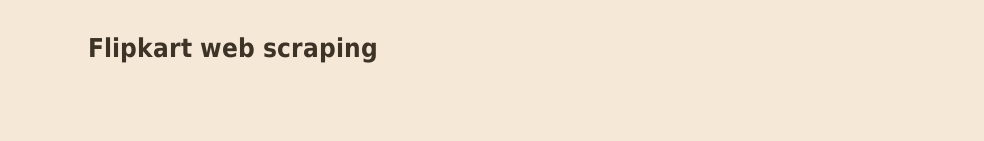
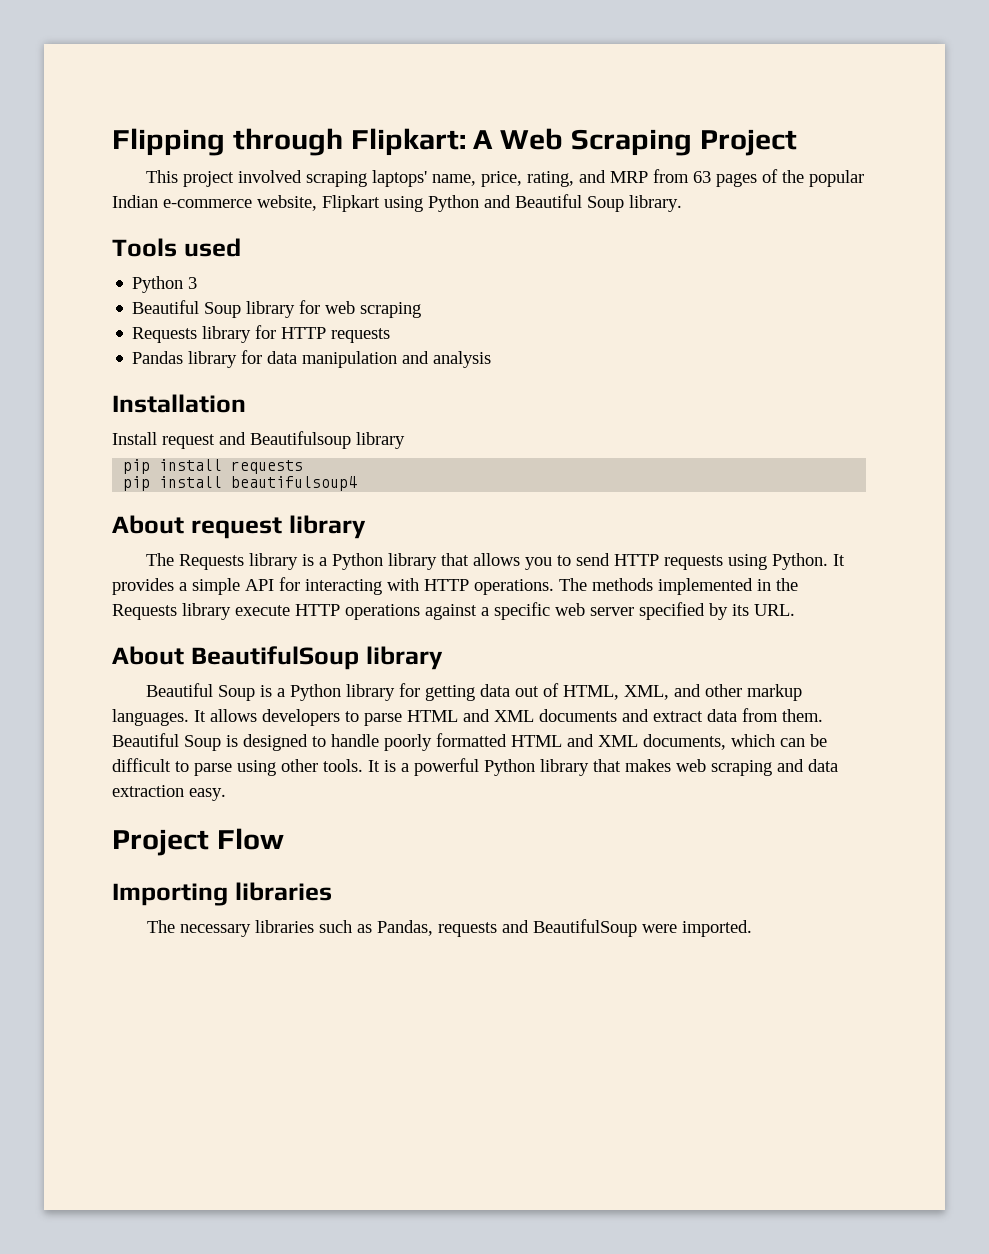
- Flipkart web scraping
+ Flipping through Flipkart: A Web Scraping Project
+ This project involved scraping laptops' name, price, rating, and MRP from 63 pages of the popular Indian e-commerce website, Flipkart using Python and Beautiful Soup library.
+ Tools used
+ Python 3
+ Beautiful Soup library for web scraping
+ Requests library for HTTP requests
+ Pandas library for data manipulation and analysis
+ Installation
+ Install request and Beautifulsoup library
+ pip install requests
+ pip install beautifulsoup4
+ About request library
+ The Requests library is a Python library that allows you to send HTTP requests using Python. It provides a simple API for interacting with HTTP operations. The methods implemented in the Requests library execute HTTP operations against a specific web server specified by its URL.
+ About BeautifulSoup library
+ Beautiful Soup is a Python library for getting data out of HTML, XML, and other markup languages. It allows developers to parse HTML and XML documents and extract data from them. Beautiful Soup is designed to handle poorly formatted HTML and XML documents, which can be difficult to parse using other tools. It is a powerful Python library that makes web scraping and data extraction easy.
+ Project Flow
+ Importing libraries
+ The necessary libraries such as Pandas, requests and BeautifulSoup were imported.

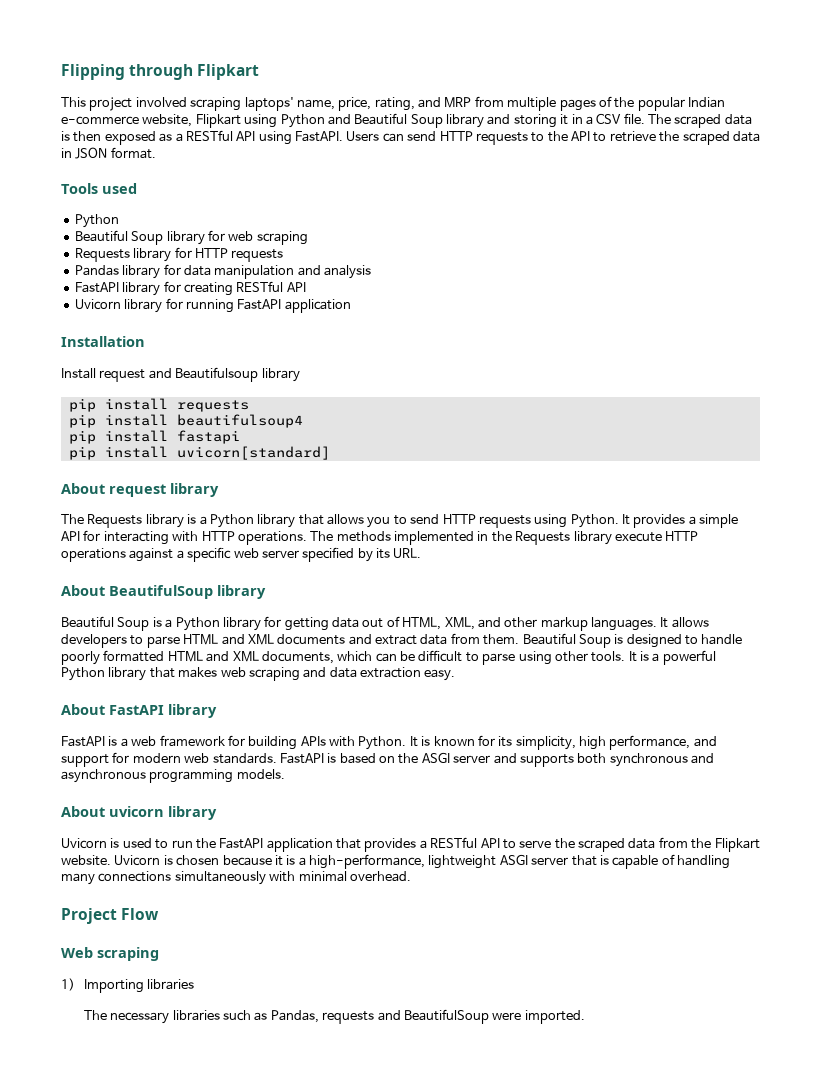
- Flipping through Flipkart: A Web Scraping Project
+ Flipping through Flipkart
- This project involved scraping laptops' name, price, rating, and MRP from 63 pages of the popular Indian e-commerce website, Flipkart using Python and Beautiful Soup library.
+ This project involved scraping laptops' name, price, rating, and MRP from multiple pages of the popular Indian e-commerce website, Flipkart using Python and Beautiful Soup library and storing it in a CSV file. The scraped data is then exposed as a RESTful API using FastAPI. Users can send HTTP requests to the API to retrieve the scraped data in JSON format.
  Tools used
- Python 3
+ Python
+ FastAPI library for creating RESTful API
+ Uvicorn library for running FastAPI application
+ pip install fastapi
+ pip install uvicorn[standard]
+ About FastAPI library
+ FastAPI is a web framework for building APIs with Python. It is known for its simplicity, high performance, and support for modern web standards. FastAPI is based on the ASGI server and supports both synchronous and asynchronous programming models.
+ About uvicorn library
+ Uvicorn is used to run the FastAPI application that provides a RESTful API to serve the scraped data from the Flipkart website. Uvicorn is chosen because it is a high-performance, lightweight ASGI server that is capable of handling many connections simultaneously with minimal overhead.
- Importing libraries
+ Web scraping
+ 1) Importing libraries

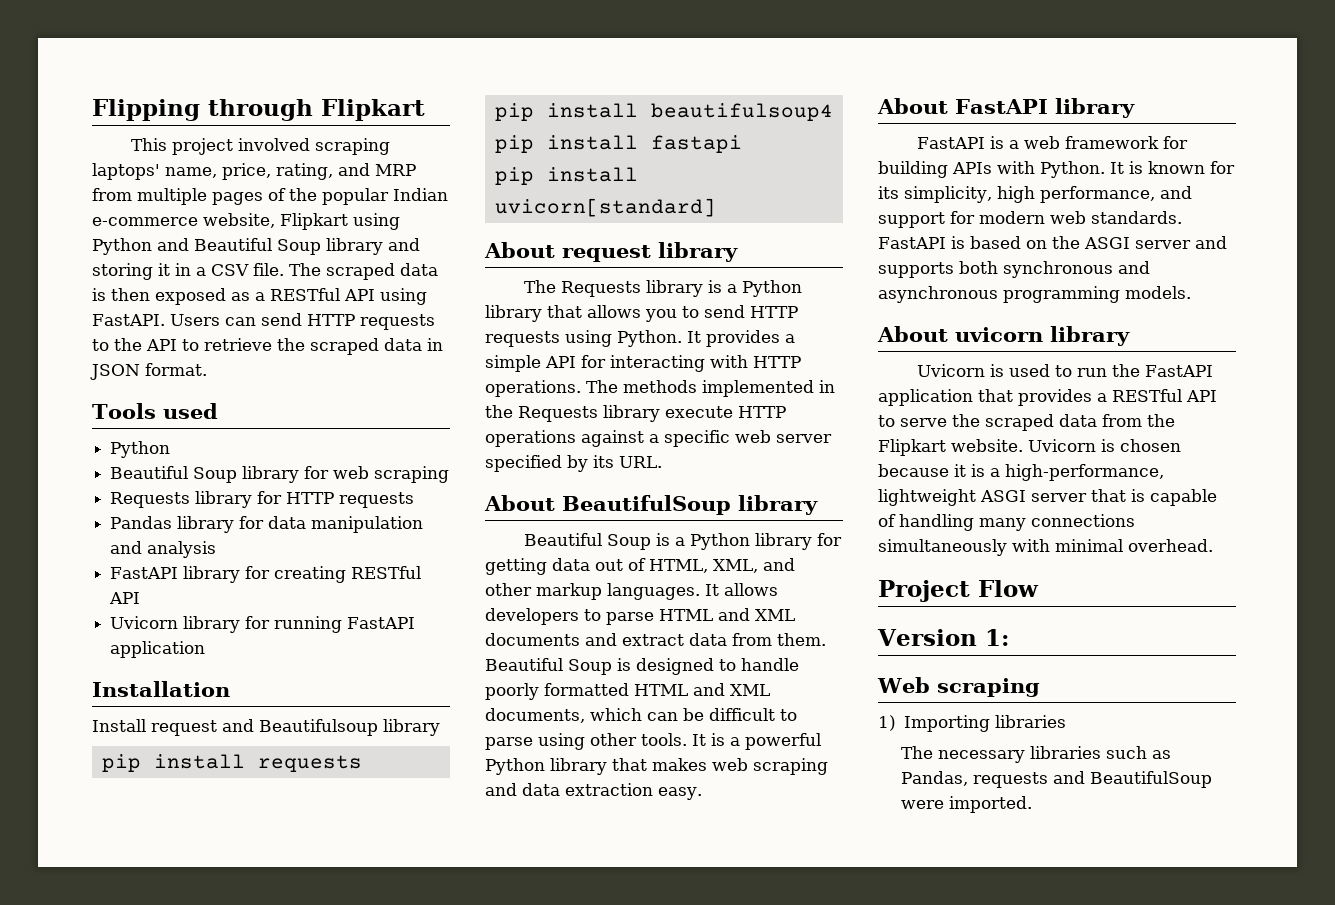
+ Version 1:

